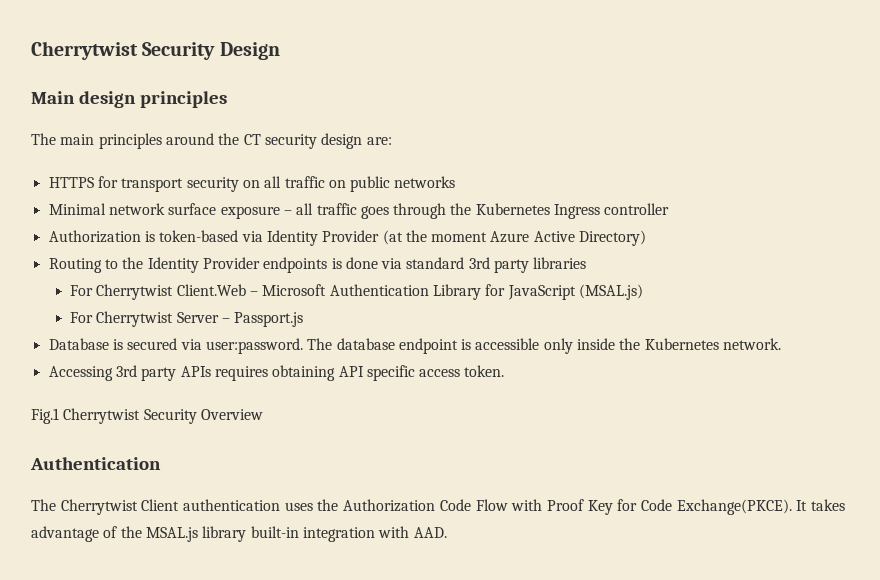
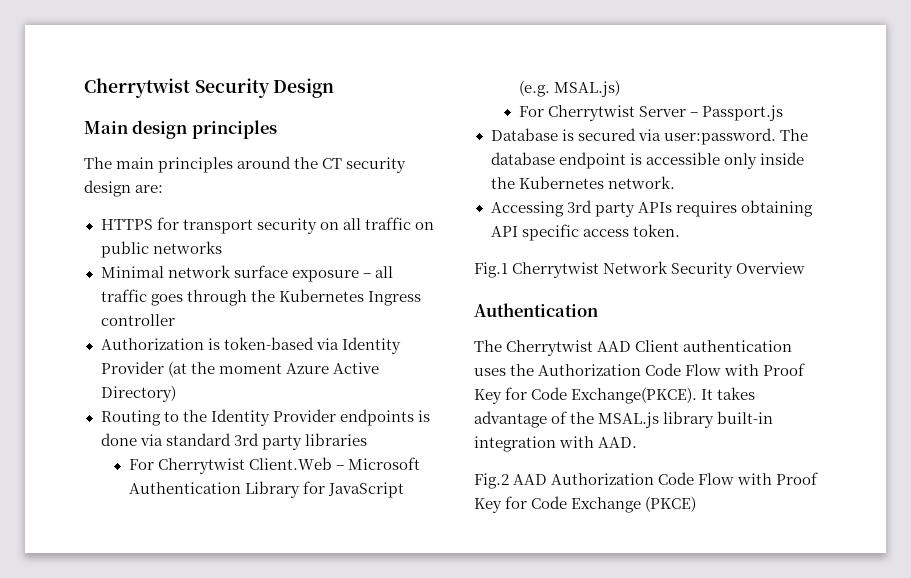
- For Cherrytwist Client.Web – Microsoft Authentication Library for JavaScript (MSAL.js)
+ For Cherrytwist Client.Web – Microsoft Authentication Library for JavaScript (e.g. MSAL.js)
- Fig.1 Cherrytwist Security Overview
+ Fig.1 Cherrytwist Network Security Overview
- The Cherrytwist Client authentication uses the Authorization Code Flow with Proof Key for Code Exchange(PKCE).
+ The Cherrytwist AAD Client authentication uses the Authorization Code Flow with Proof Key for Code Exchange(PKCE).
+ Fig.2 AAD Authorization Code Flow with Proof Key for Code Exchange (PKCE)

